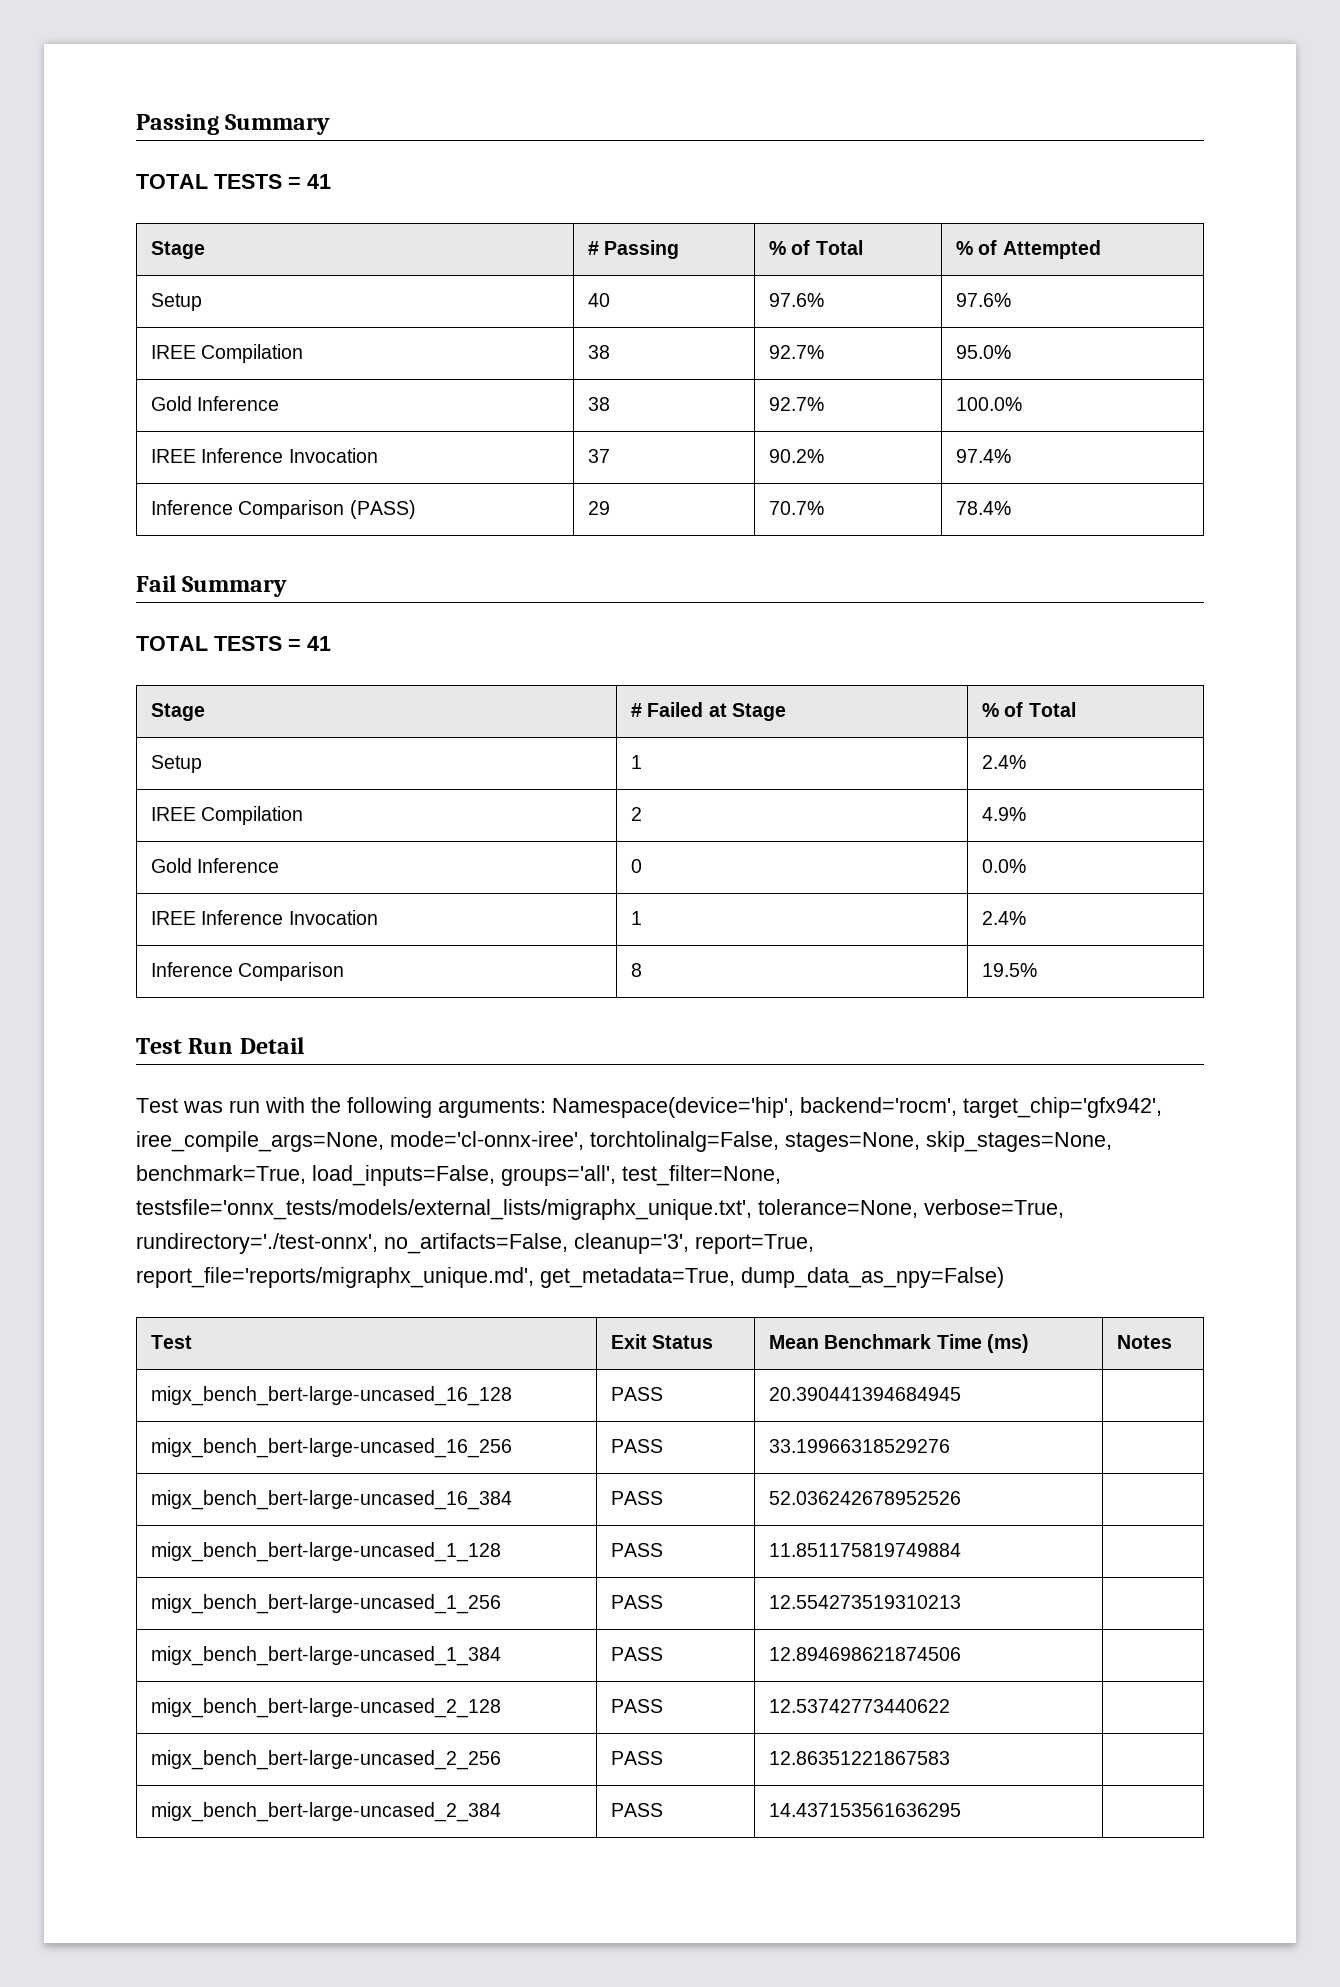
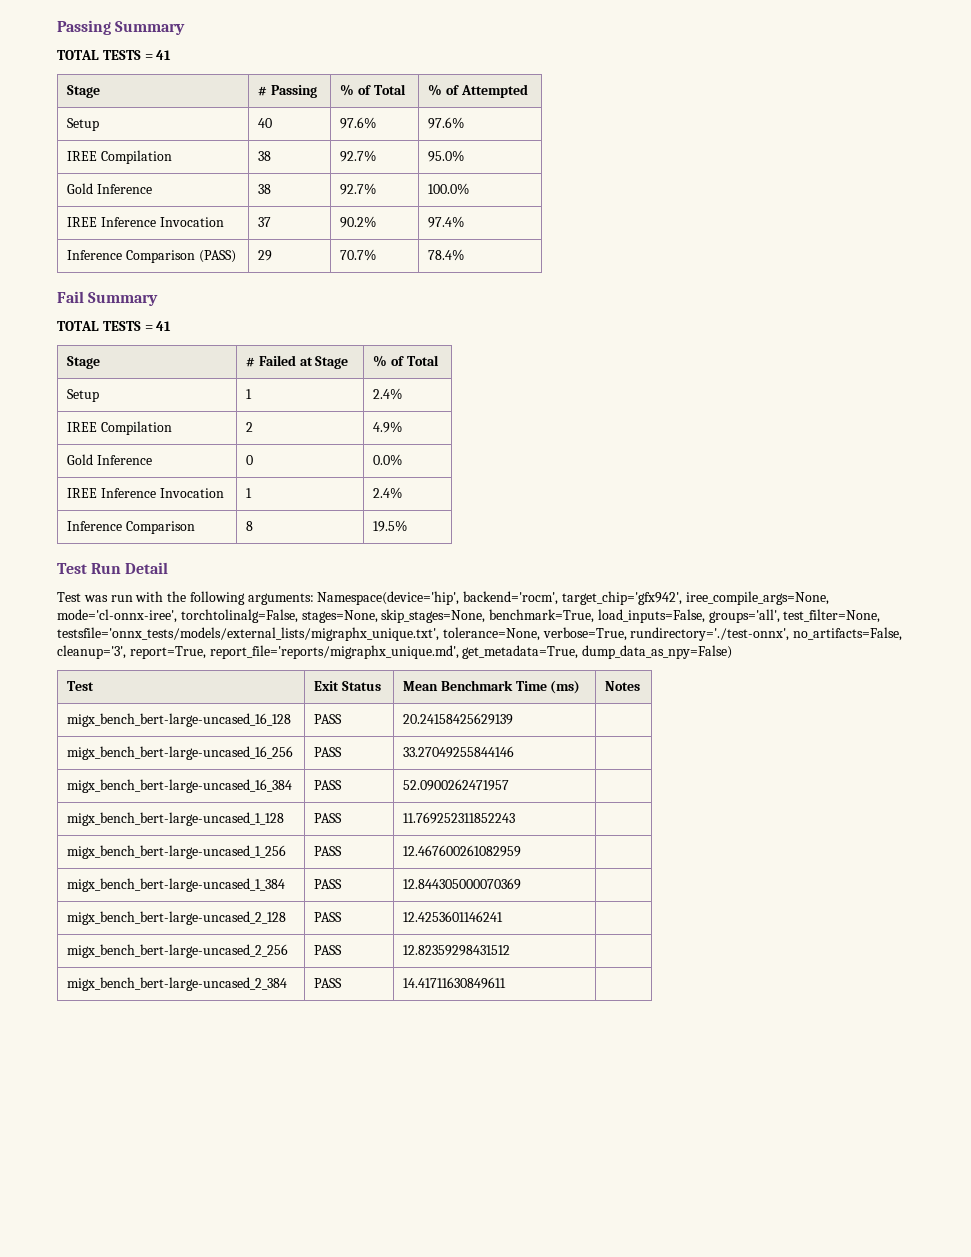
- migx_bench_bert-large-uncased_16_128 | PASS | 20.390441394684945 |
+ migx_bench_bert-large-uncased_16_128 | PASS | 20.24158425629139 |
- migx_bench_bert-large-uncased_16_256 | PASS | 33.19966318529276 |
+ migx_bench_bert-large-uncased_16_256 | PASS | 33.27049255844146 |
- migx_bench_bert-large-uncased_16_384 | PASS | 52.036242678952526 |
+ migx_bench_bert-large-uncased_16_384 | PASS | 52.0900262471957 |
- migx_bench_bert-large-uncased_1_128 | PASS | 11.851175819749884 |
+ migx_bench_bert-large-uncased_1_128 | PASS | 11.769252311852243 |
- migx_bench_bert-large-uncased_1_256 | PASS | 12.554273519310213 |
+ migx_bench_bert-large-uncased_1_256 | PASS | 12.467600261082959 |
- migx_bench_bert-large-uncased_1_384 | PASS | 12.894698621874506 |
+ migx_bench_bert-large-uncased_1_384 | PASS | 12.844305000070369 |
- migx_bench_bert-large-uncased_2_128 | PASS | 12.53742773440622 |
+ migx_bench_bert-large-uncased_2_128 | PASS | 12.4253601146241 |
- migx_bench_bert-large-uncased_2_256 | PASS | 12.86351221867583 |
+ migx_bench_bert-large-uncased_2_256 | PASS | 12.82359298431512 |
- migx_bench_bert-large-uncased_2_384 | PASS | 14.437153561636295 |
+ migx_bench_bert-large-uncased_2_384 | PASS | 14.41711630849611 |

